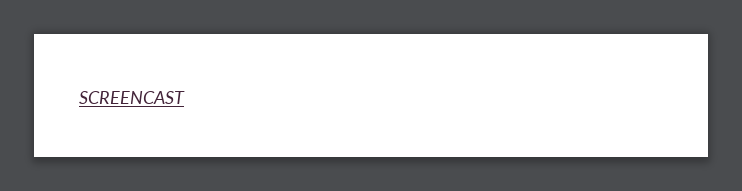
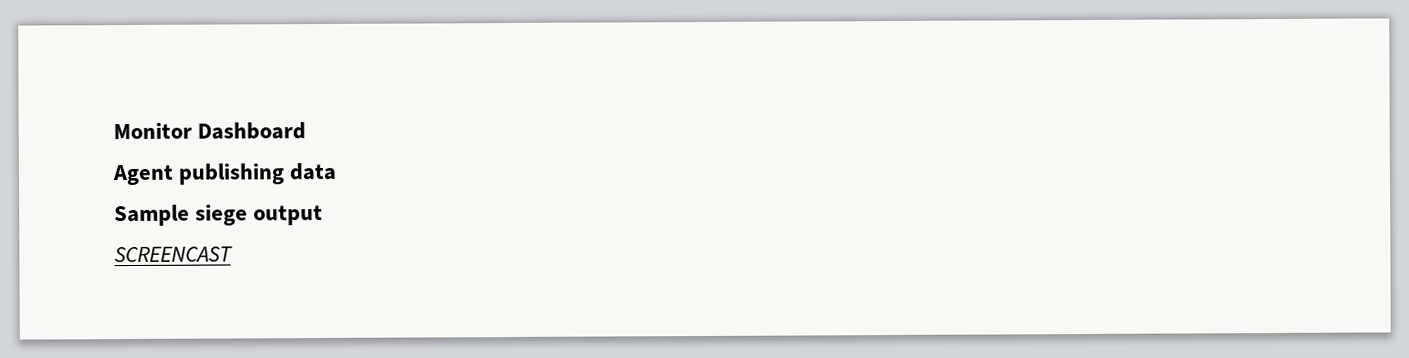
+ Monitor Dashboard
+ Agent publishing data
+ Sample siege output

